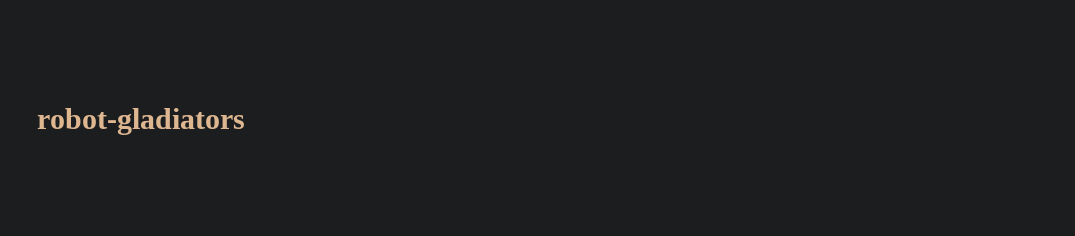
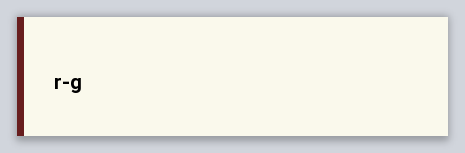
- robot-gladiators
+ r-g

